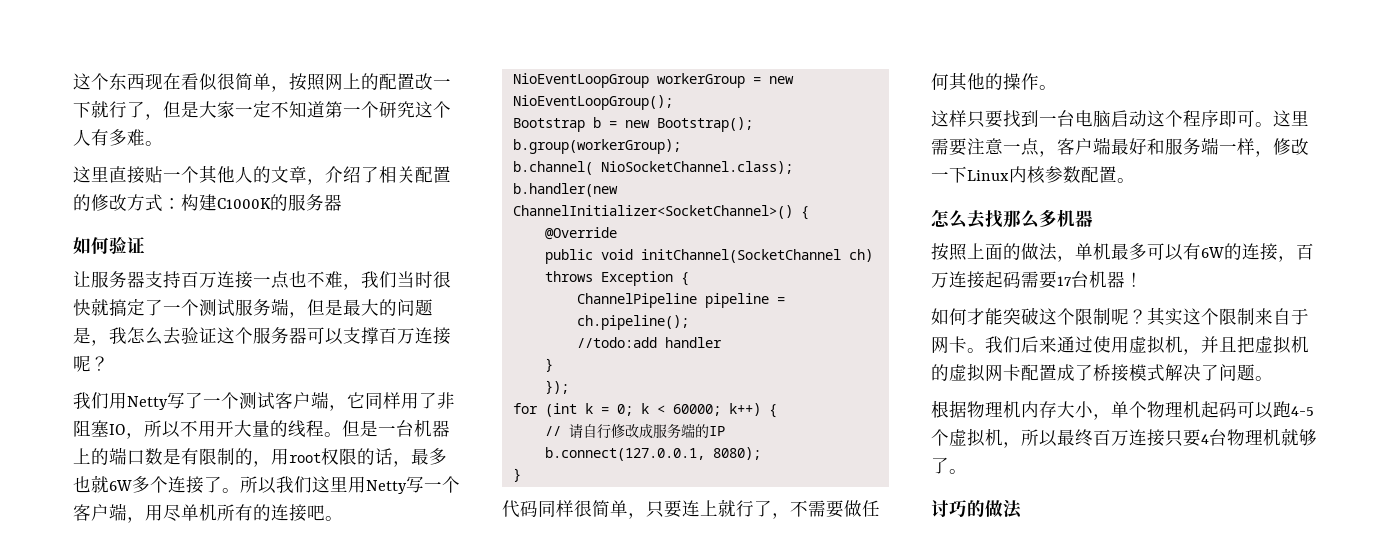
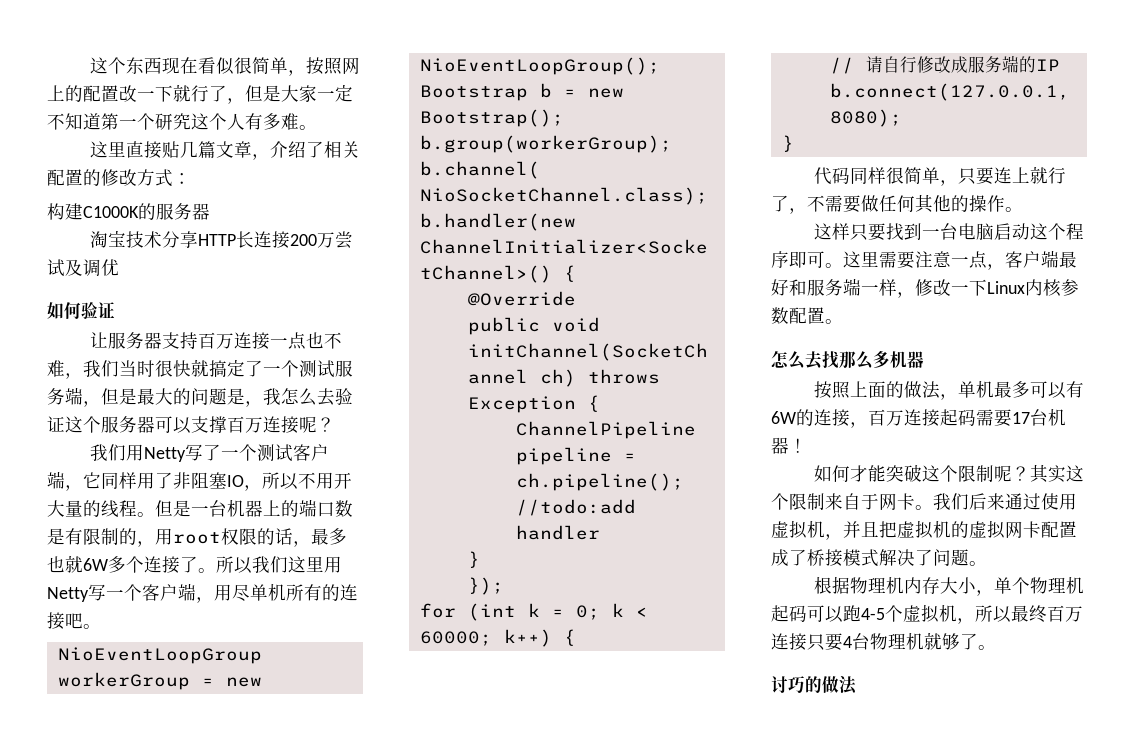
- 这里直接贴一个其他人的文章，介绍了相关配置的修改方式：构建C1000K的服务器
+ 这里直接贴几篇文章，介绍了相关配置的修改方式：
+ 构建C1000K的服务器
+ 淘宝技术分享HTTP长连接200万尝试及调优

